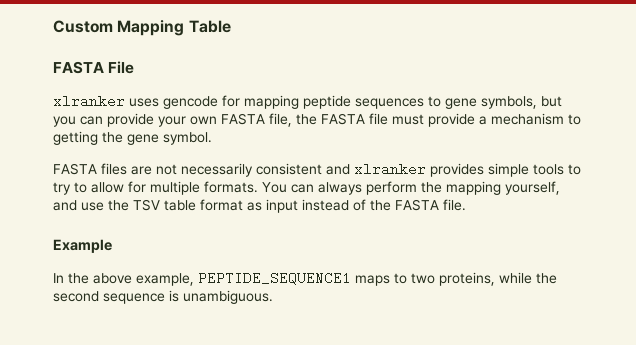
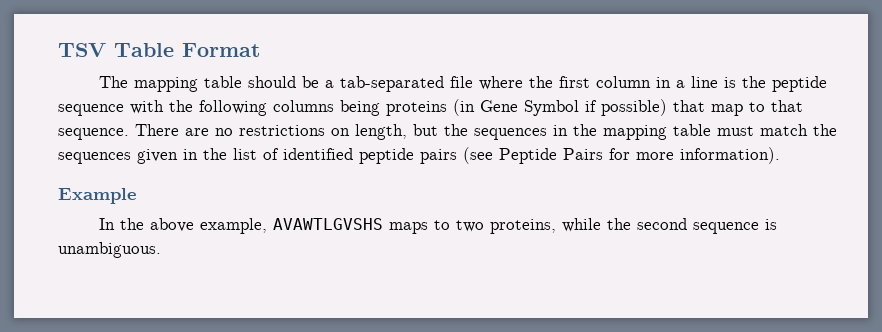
- Custom Mapping Table
- FASTA File
- xlranker uses gencode for mapping peptide sequences to gene symbols, but you can provide your own FASTA file, the FASTA file must provide a mechanism to getting the gene symbol.
- FASTA files are not necessarily consistent and xlranker provides simple tools to try to allow for multiple formats. You can always perform the mapping yourself, and use the TSV table format as input instead of the FASTA file.
+ TSV Table Format
+ The mapping table should be a tab-separated file where the first column in a line is the peptide sequence with the following columns being proteins (in Gene Symbol if possible) that map to that sequence. There are no restrictions on length, but the sequences in the mapping table must match the sequences given in the list of identified peptide pairs (see Peptide Pairs for more information).
- In the above example, PEPTIDE_SEQUENCE1 maps to two proteins, while the second sequence is unambiguous.
+ In the above example, AVAWTLGVSHS maps to two proteins, while the second sequence is unambiguous.

